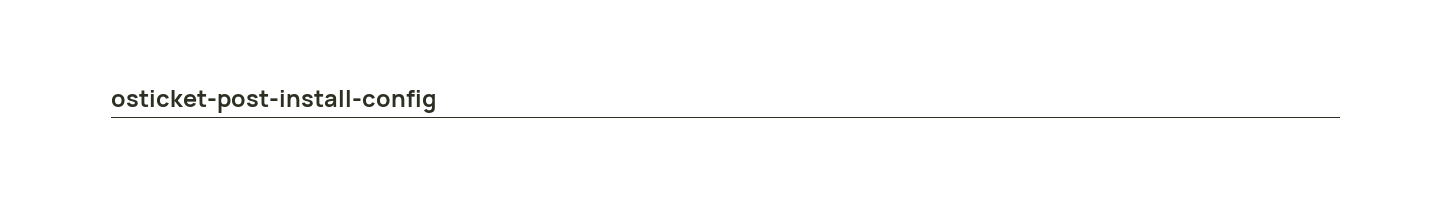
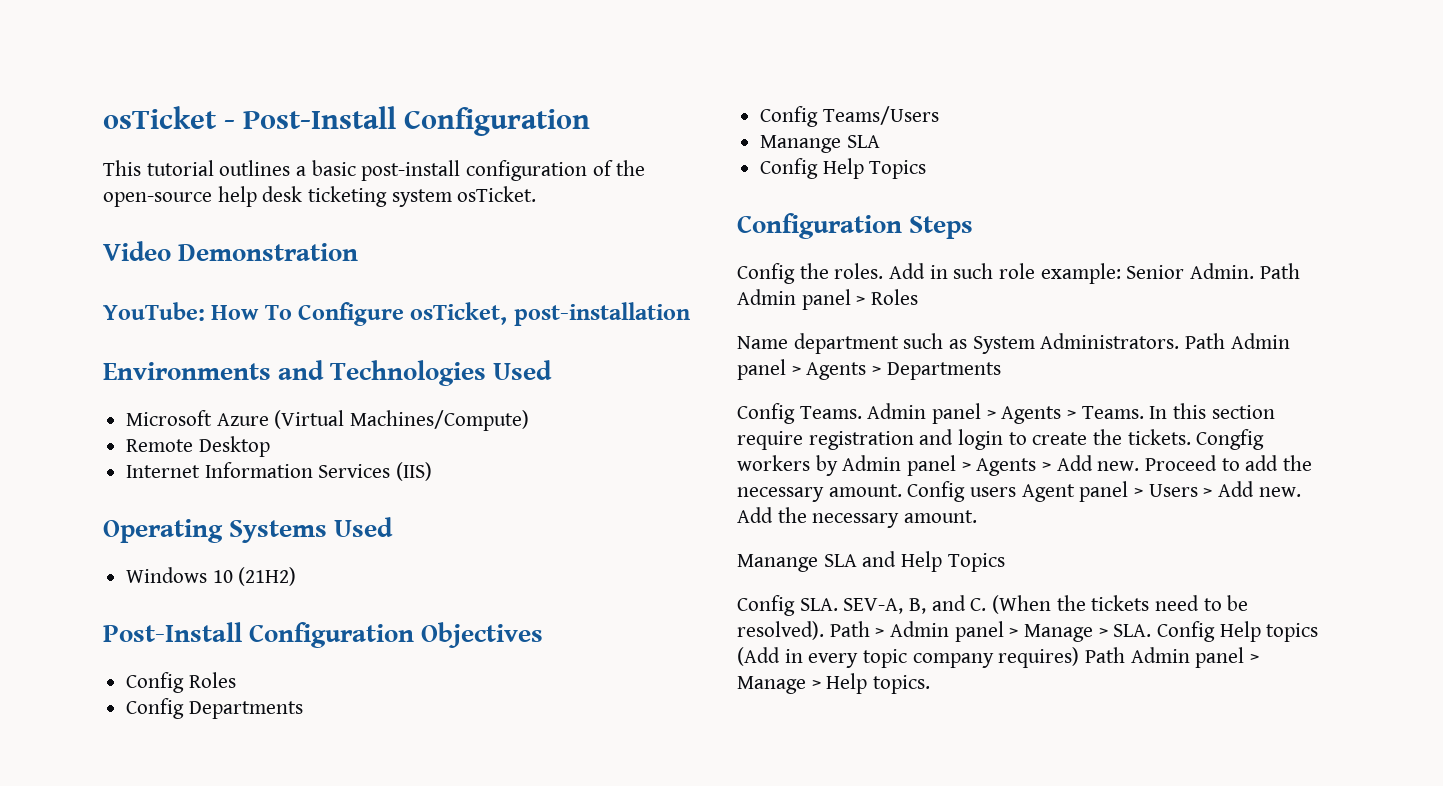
- osticket-post-install-config
+ osTicket - Post-Install Configuration
+ This tutorial outlines a basic post-install configuration of the open-source help desk ticketing system osTicket.
+ Video Demonstration
+ YouTube: How To Configure osTicket, post-installation
+ Environments and Technologies Used
+ Microsoft Azure (Virtual Machines/Compute)
+ Remote Desktop
+ Internet Information Services (IIS)
+ Operating Systems Used
+ Windows 10 (21H2)
+ Post-Install Configuration Objectives
+ Config Roles
+ Config Departments
+ Config Teams/Users
+ Manange SLA
+ Config Help Topics
+ Configuration Steps
+ Config the roles. Add in such role example: Senior Admin. Path Admin panel > Roles
+ Name department such as System Administrators. Path Admin panel > Agents > Departments
+ Config Teams. Admin panel > Agents > Teams. In this section require registration and login to create the tickets. Congfig workers by Admin panel > Agents > Add new. Proceed to add the necessary amount. Config users Agent panel > Users > Add new. Add the necessary amount.
+ Manange SLA and Help Topics
+ Config SLA. SEV-A, B, and C. (When the tickets need to be resolved). Path > Admin panel > Manage > SLA. Config Help topics (Add in every topic company requires) Path Admin panel > Manage > Help topics.

